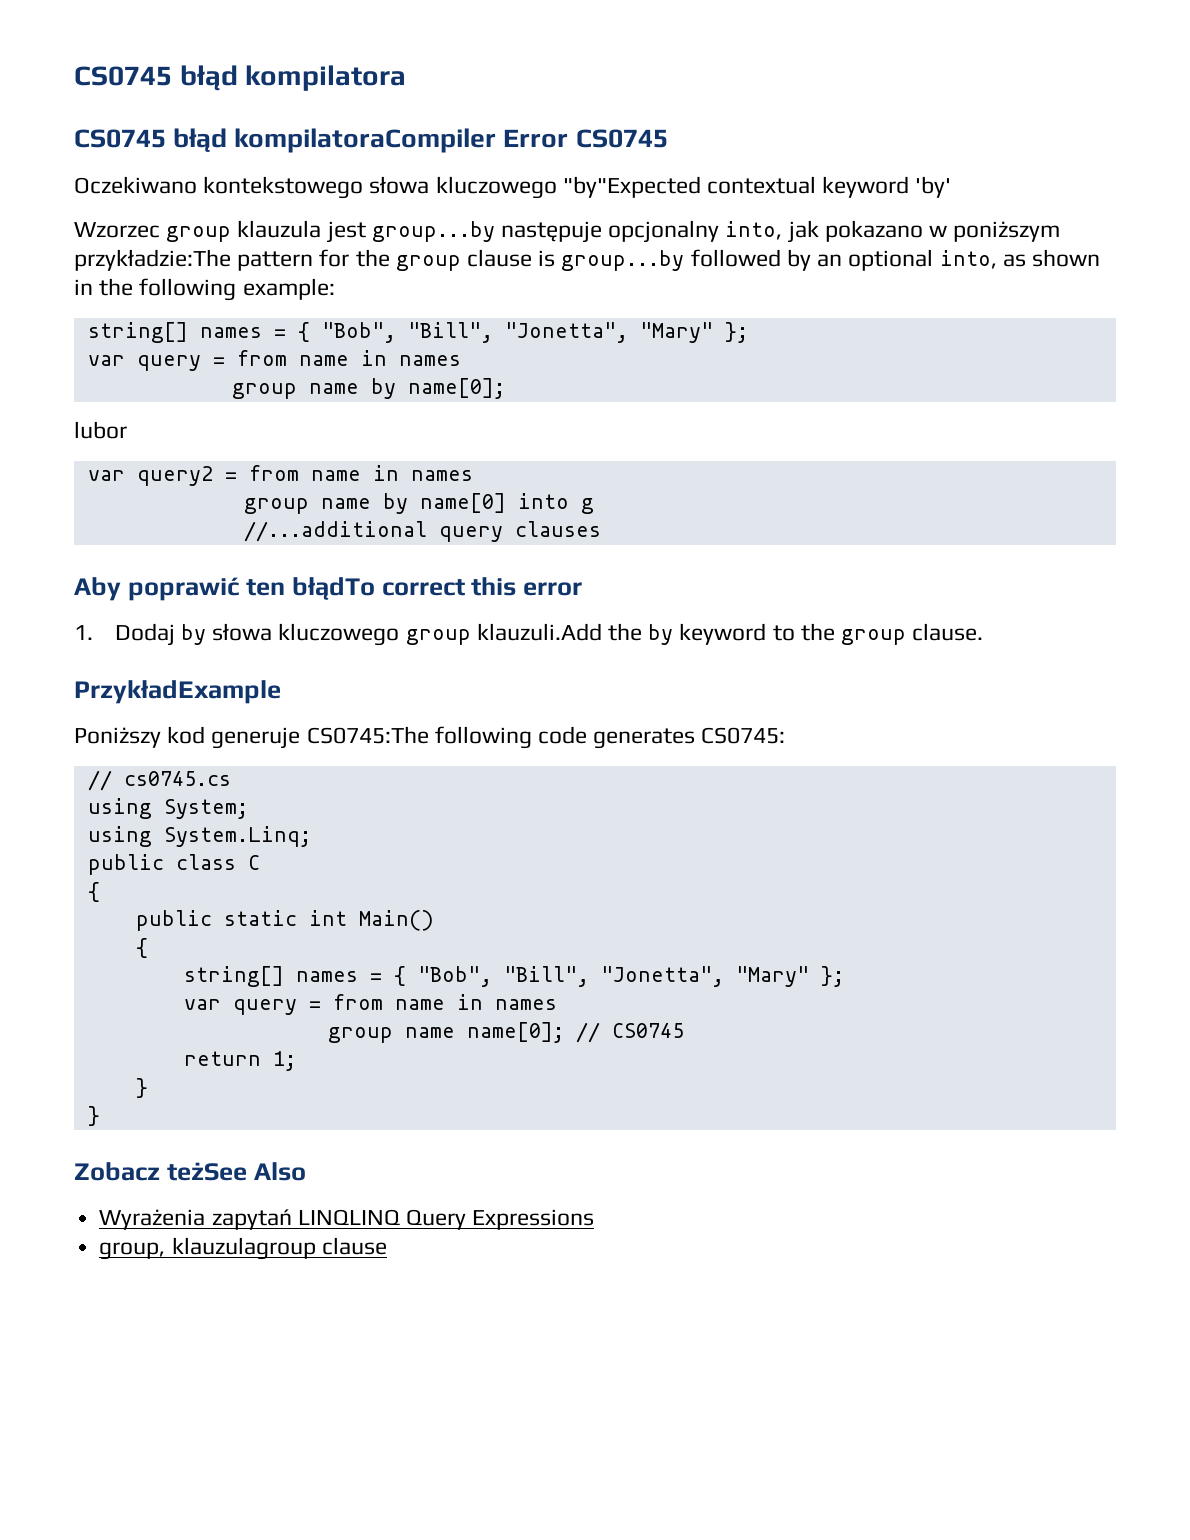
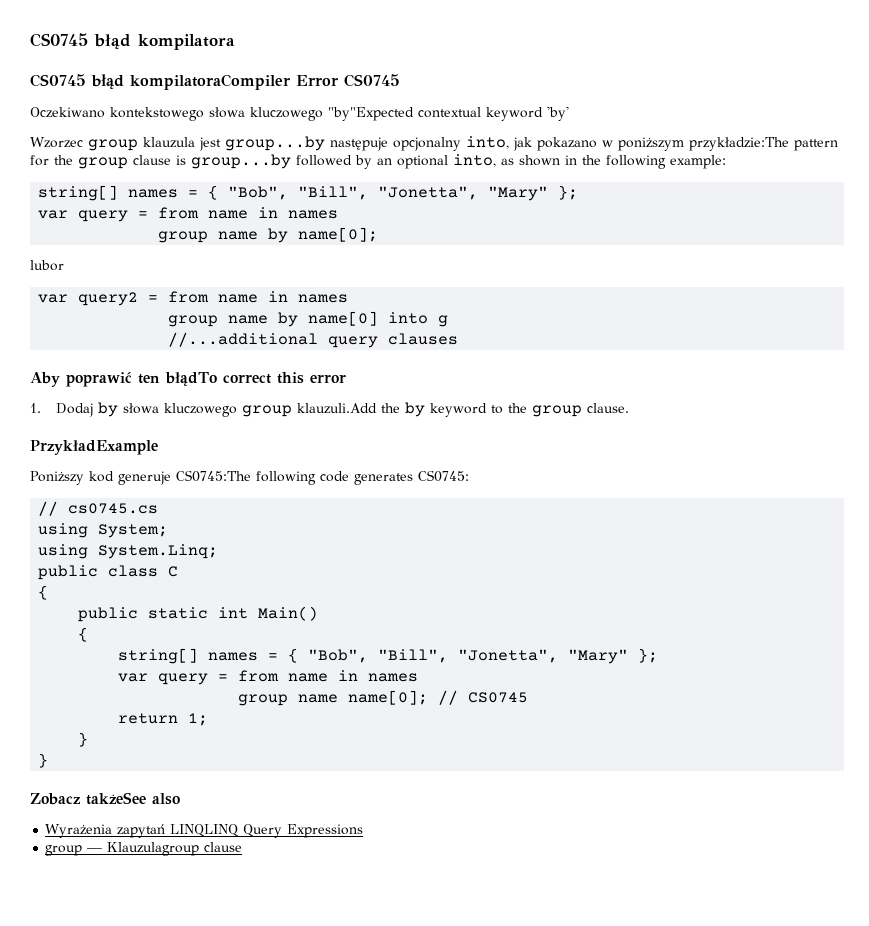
- Zobacz teżSee Also
+ Zobacz takżeSee also
- group, klauzulagroup clause
+ group — Klauzulagroup clause

